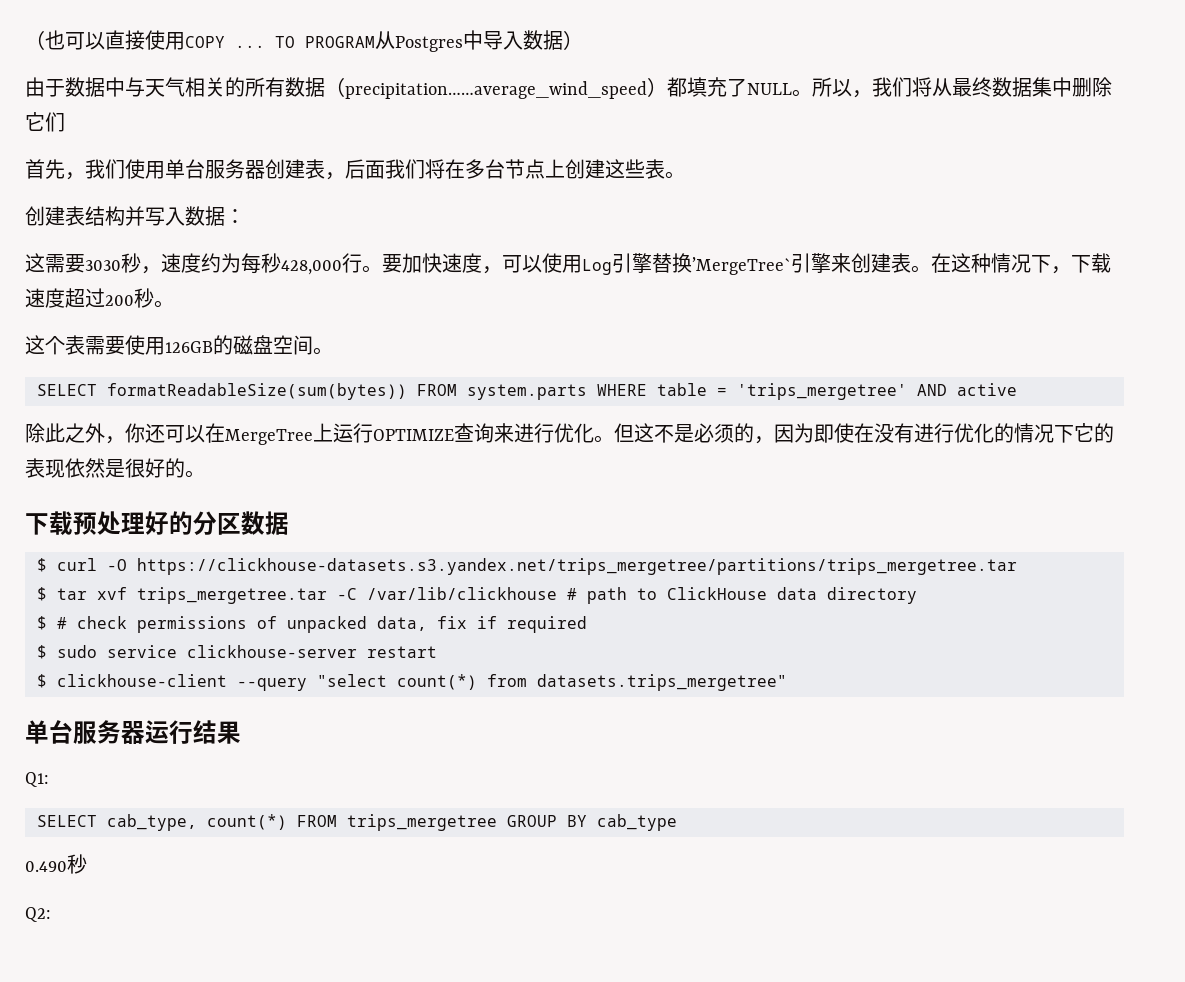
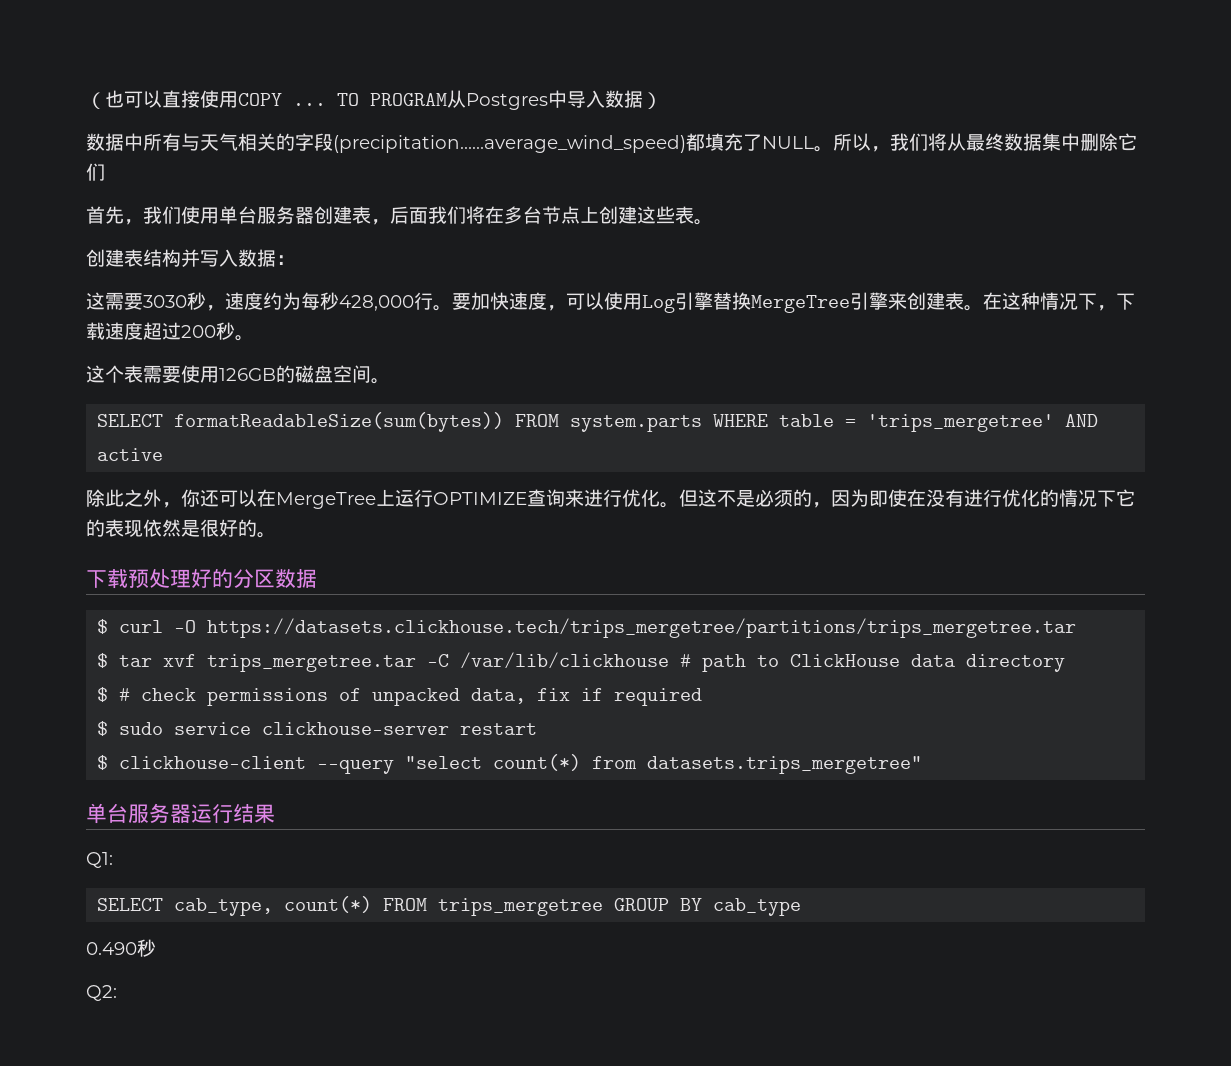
- 由于数据中与天气相关的所有数据（precipitation……average_wind_speed）都填充了NULL。
+ 数据中所有与天气相关的字段(precipitation……average_wind_speed)都填充了NULL。
- 要加快速度，可以使用Log引擎替换’MergeTree`引擎来创建表。
+ 要加快速度，可以使用Log引擎替换MergeTree引擎来创建表。
- $ curl -O https://clickhouse-datasets.s3.yandex.net/trips_mergetree/partitions/trips_mergetree.tar
+ $ curl -O https://datasets.clickhouse.tech/trips_mergetree/partitions/trips_mergetree.tar

